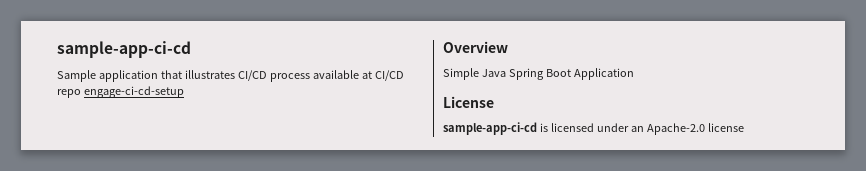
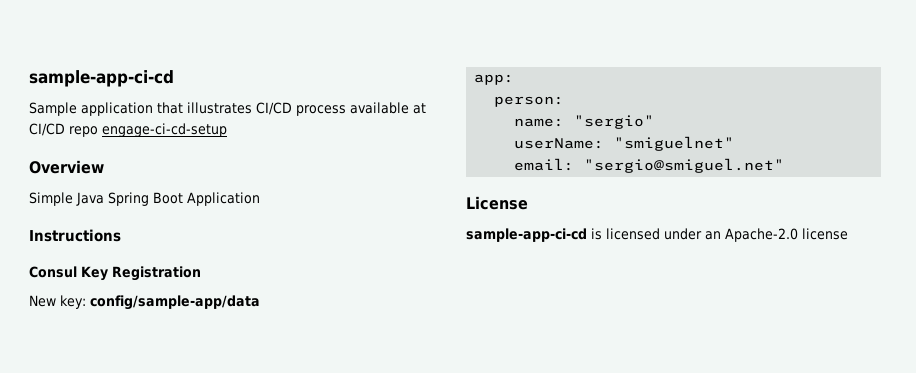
+ Instructions
+ Consul Key Registration
+ New key: config/sample-app/data
+ app:
+ person:
+ name: "sergio"
+ userName: "smiguelnet"
+ email: "sergio@smiguel.net"

